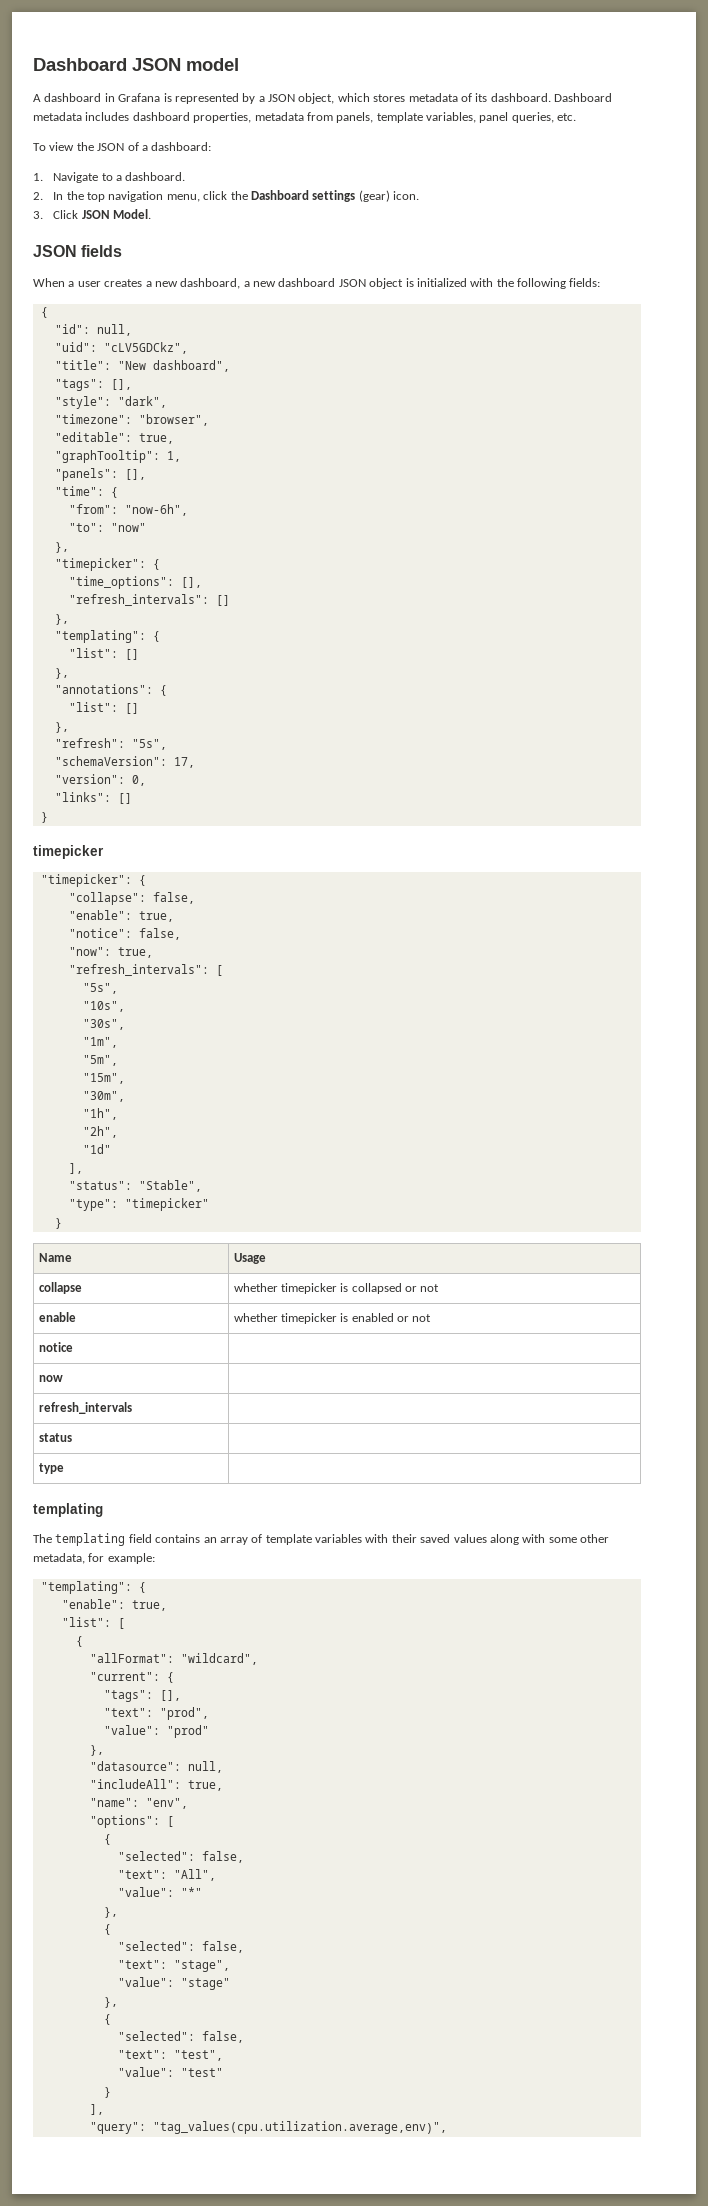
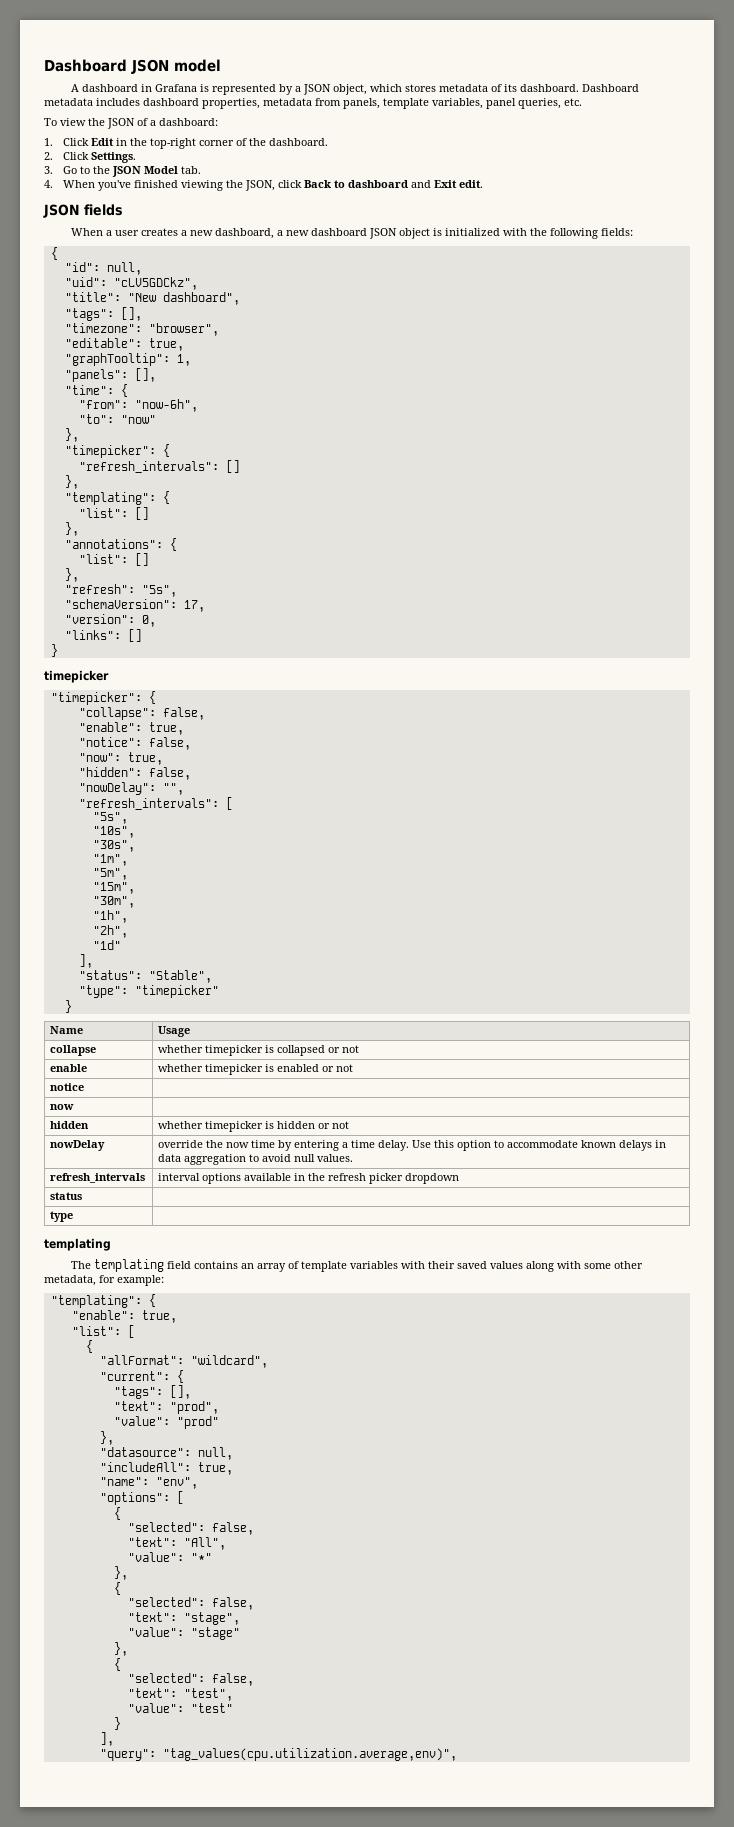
- 1. Navigate to a dashboard.
- 2. In the top navigation menu, click the Dashboard settings (gear) icon.
- 3. Click JSON Model.
+ 1. Click Edit in the top-right corner of the dashboard.
+ 2. Click Settings.
+ 3. Go to the JSON Model tab.
+ 4. When you've finished viewing the JSON, click Back to dashboard and Exit edit.
- "style": "dark",
- "time_options": [],
+ "hidden": false,
+ "nowDelay": "",
- refresh_intervals |
+ hidden | whether timepicker is hidden or not
+ nowDelay | override the now time by entering a time delay. Use this option to accommodate known delays in data aggregation to avoid null values.
+ refresh_intervals | interval options available in the refresh picker dropdown

